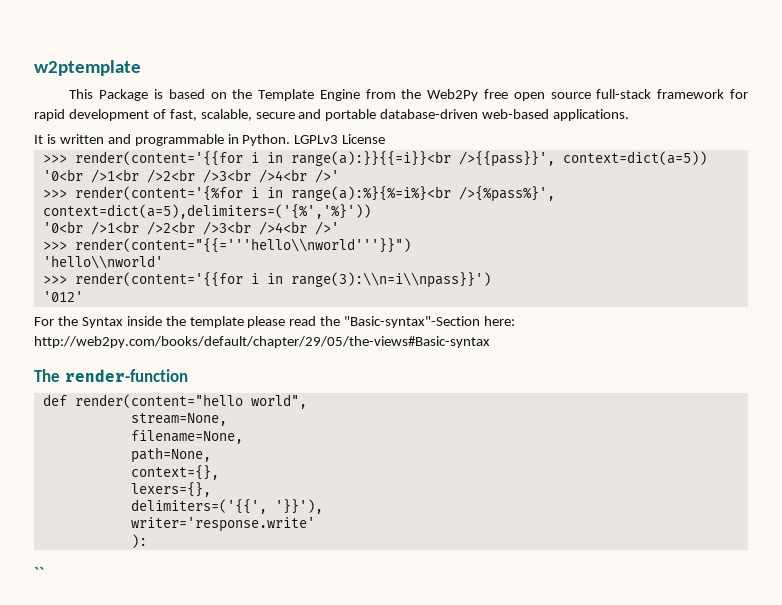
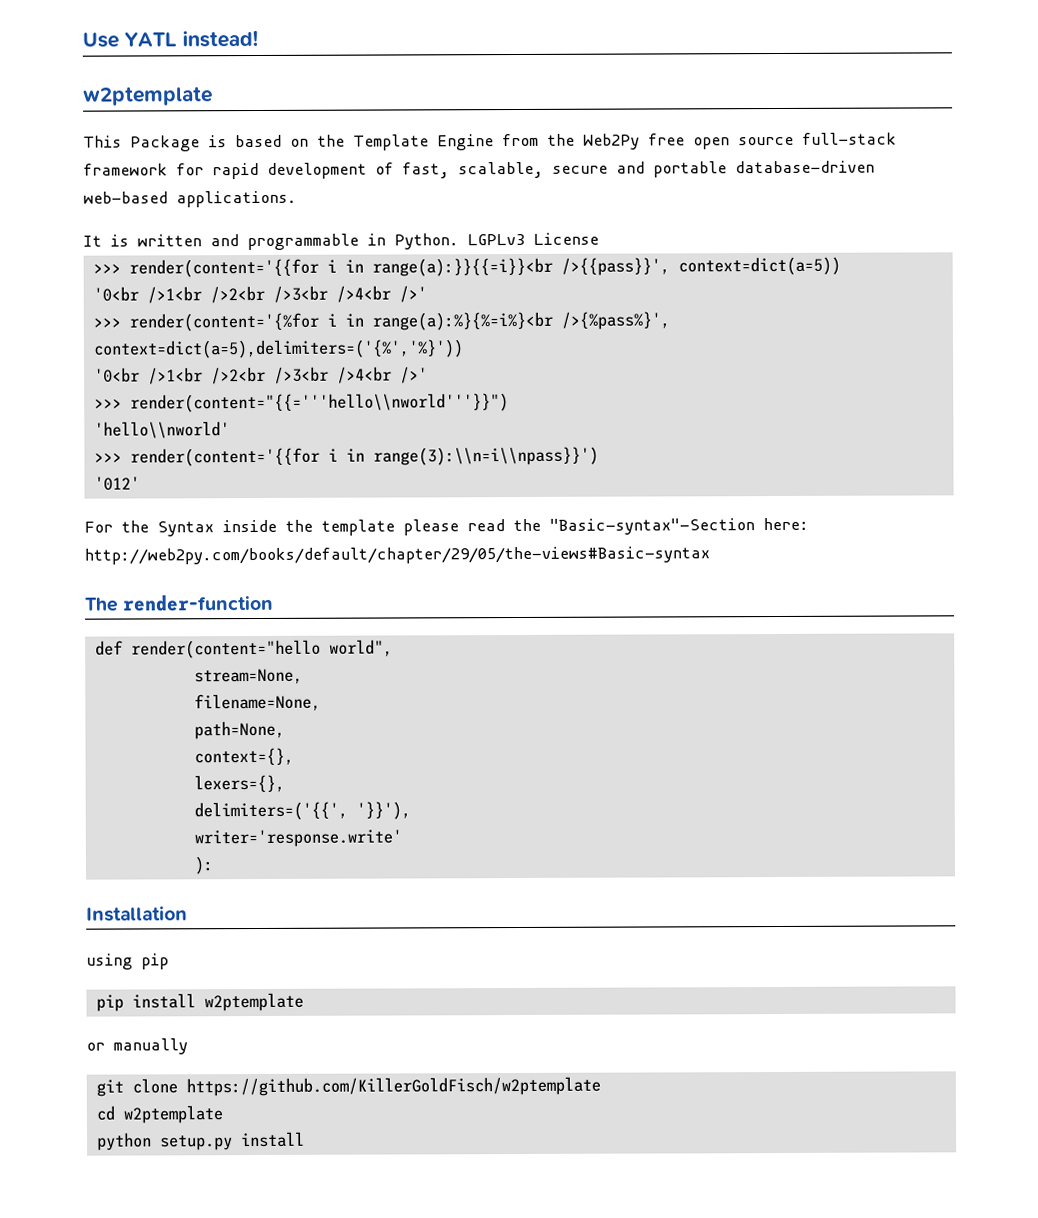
+ Use YATL instead!
- ``
+ Installation
+ using pip
+ pip install w2ptemplate
+ or manually
+ git clone https://github.com/KillerGoldFisch/w2ptemplate
+ cd w2ptemplate
+ python setup.py install

